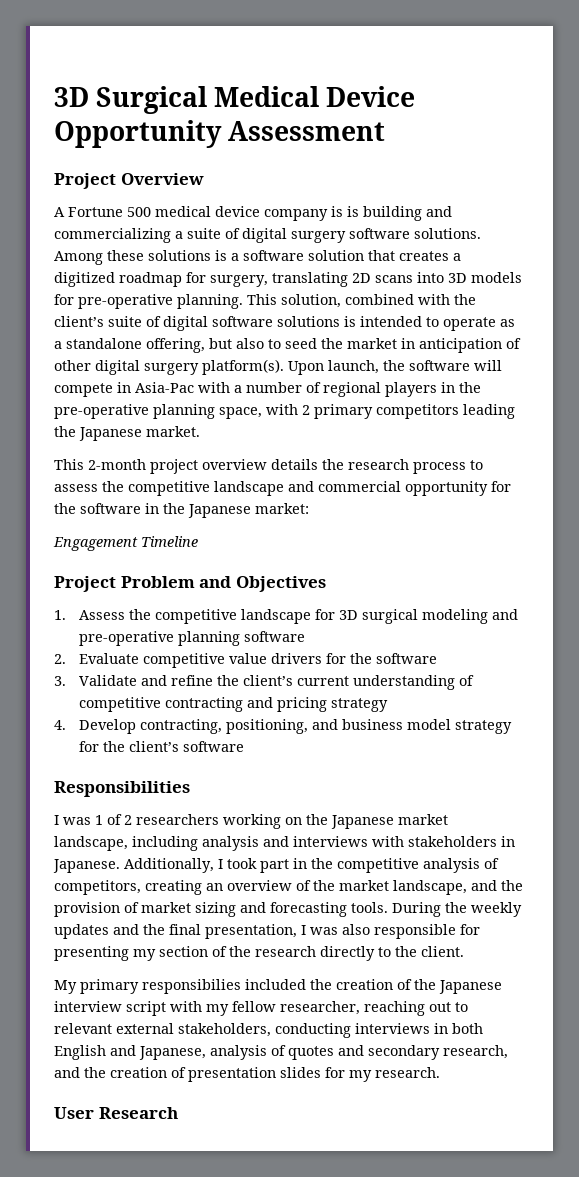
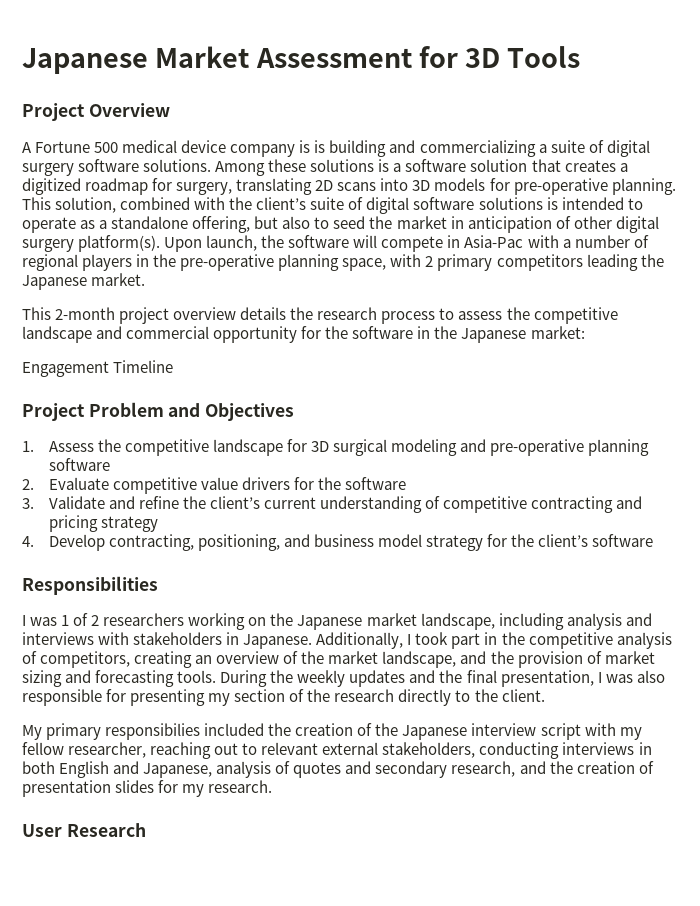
- 3D Surgical Medical Device Opportunity Assessment
+ Japanese Market Assessment for 3D Tools

